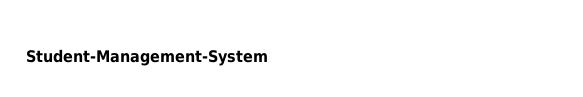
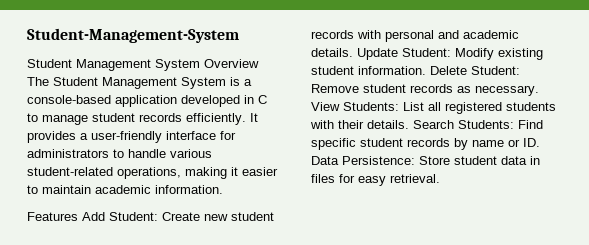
+ Student Management System Overview The Student Management System is a console-based application developed in C to manage student records efficiently. It provides a user-friendly interface for administrators to handle various student-related operations, making it easier to maintain academic information.
+ Features Add Student: Create new student records with personal and academic details. Update Student: Modify existing student information. Delete Student: Remove student records as necessary. View Students: List all registered students with their details. Search Students: Find specific student records by name or ID. Data Persistence: Store student data in files for easy retrieval.

